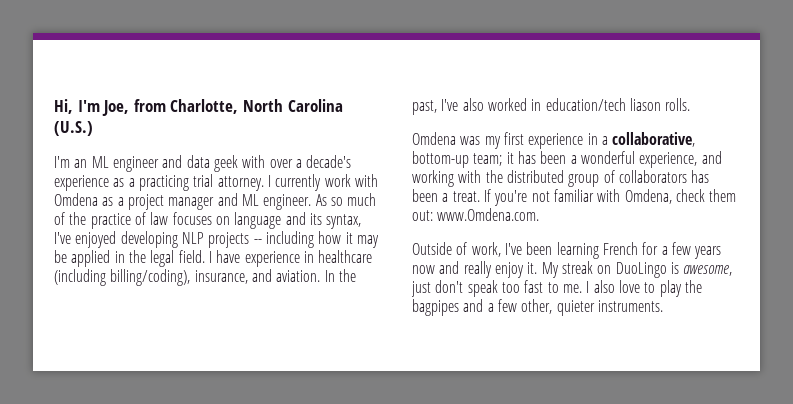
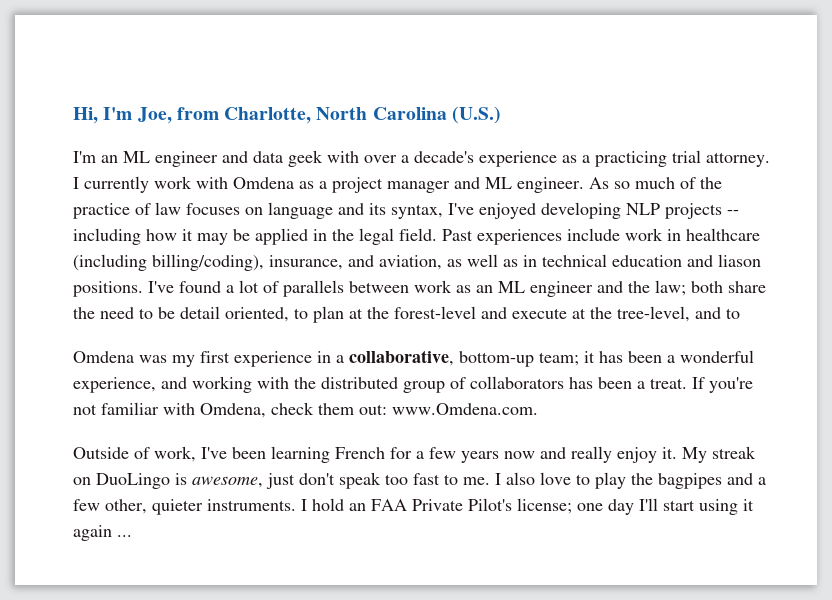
- I have experience in healthcare (including billing/coding), insurance, and aviation. In the past, I've also worked in education/tech liason rolls.
+ Past experiences include work in healthcare (including billing/coding), insurance, and aviation, as well as in technical education and liason positions. I've found a lot of parallels between work as an ML engineer and the law; both share the need to be detail oriented, to plan at the forest-level and execute at the tree-level, and to
+ I hold an FAA Private Pilot's license; one day I'll start using it again ...

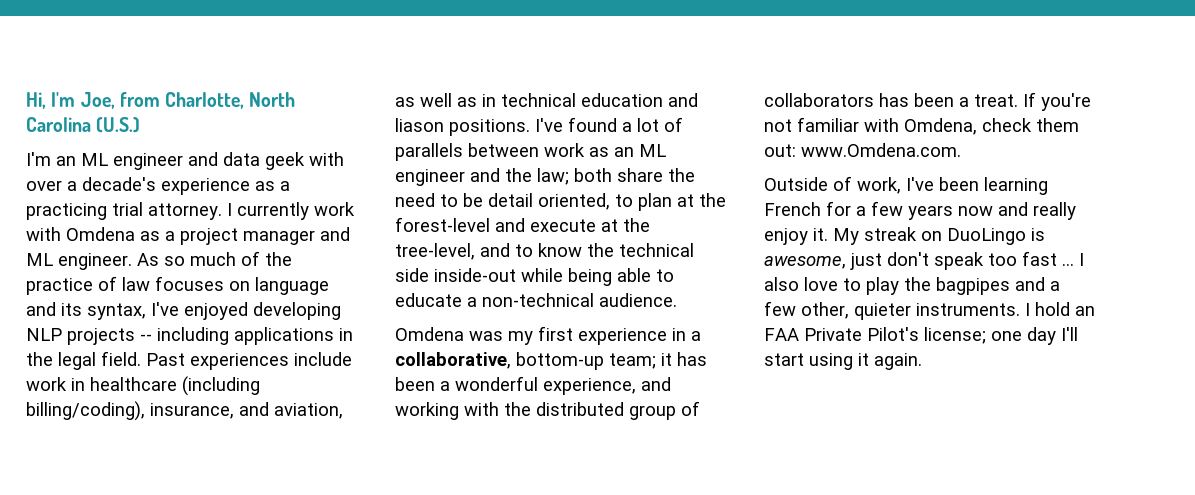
- As so much of the practice of law focuses on language and its syntax, I've enjoyed developing NLP projects -- including how it may be applied in the legal field.
+ As so much of the practice of law focuses on language and its syntax, I've enjoyed developing NLP projects -- including applications in the legal field.
- I've found a lot of parallels between work as an ML engineer and the law; both share the need to be detail oriented, to plan at the forest-level and execute at the tree-level, and to
+ I've found a lot of parallels between work as an ML engineer and the law; both share the need to be detail oriented, to plan at the forest-level and execute at the tree-level, and to know the technical side inside-out while being able to educate a non-technical audience.
- My streak on DuoLingo is awesome, just don't speak too fast to me.
+ My streak on DuoLingo is awesome, just don't speak too fast ...
- I hold an FAA Private Pilot's license; one day I'll start using it again ...
+ I hold an FAA Private Pilot's license; one day I'll start using it again.

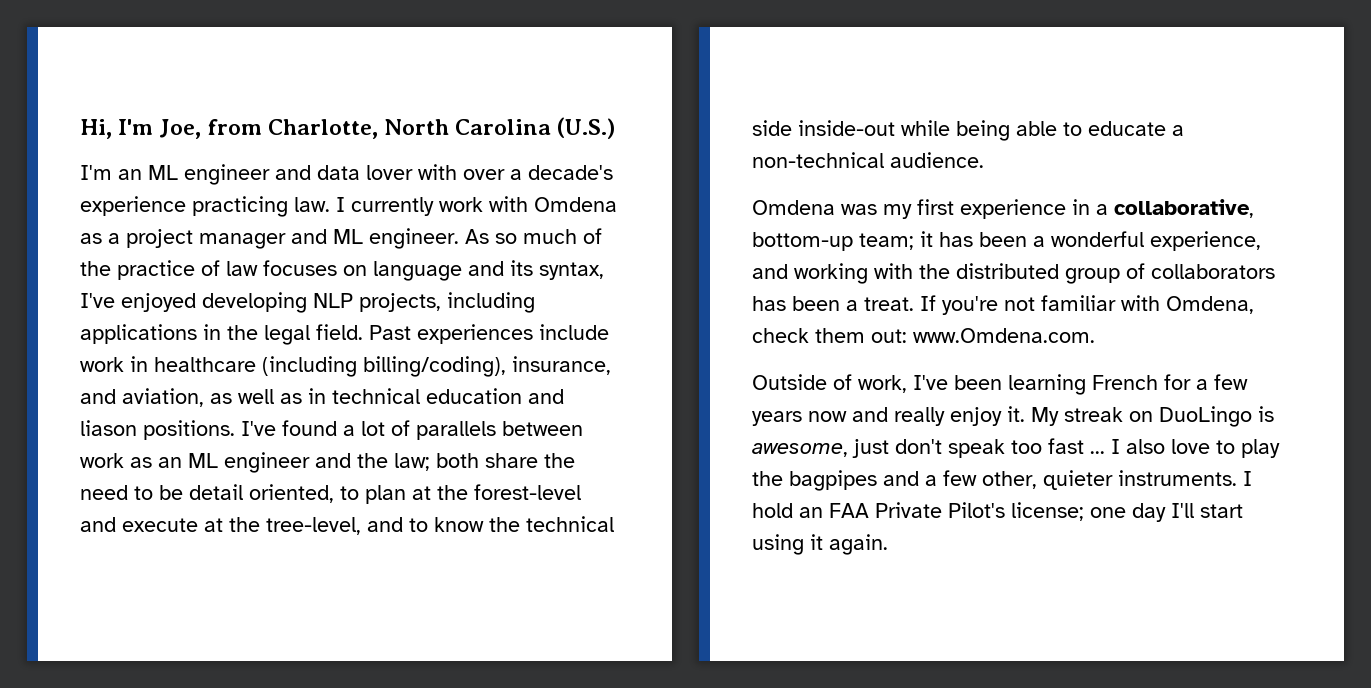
- I'm an ML engineer and data geek with over a decade's experience as a practicing trial attorney.
+ I'm an ML engineer and data lover with over a decade's experience practicing law.
- As so much of the practice of law focuses on language and its syntax, I've enjoyed developing NLP projects -- including applications in the legal field.
+ As so much of the practice of law focuses on language and its syntax, I've enjoyed developing NLP projects, including applications in the legal field.

